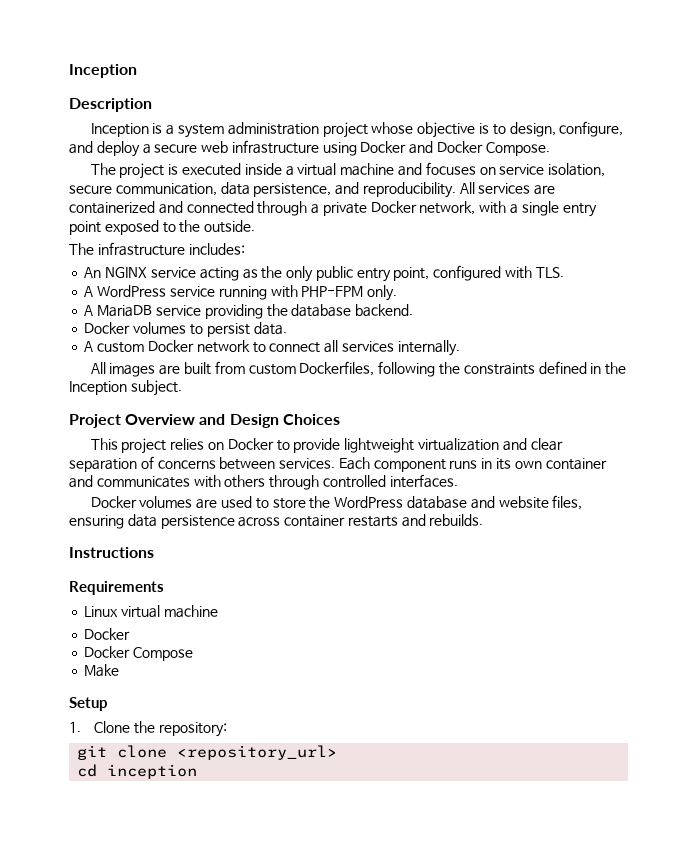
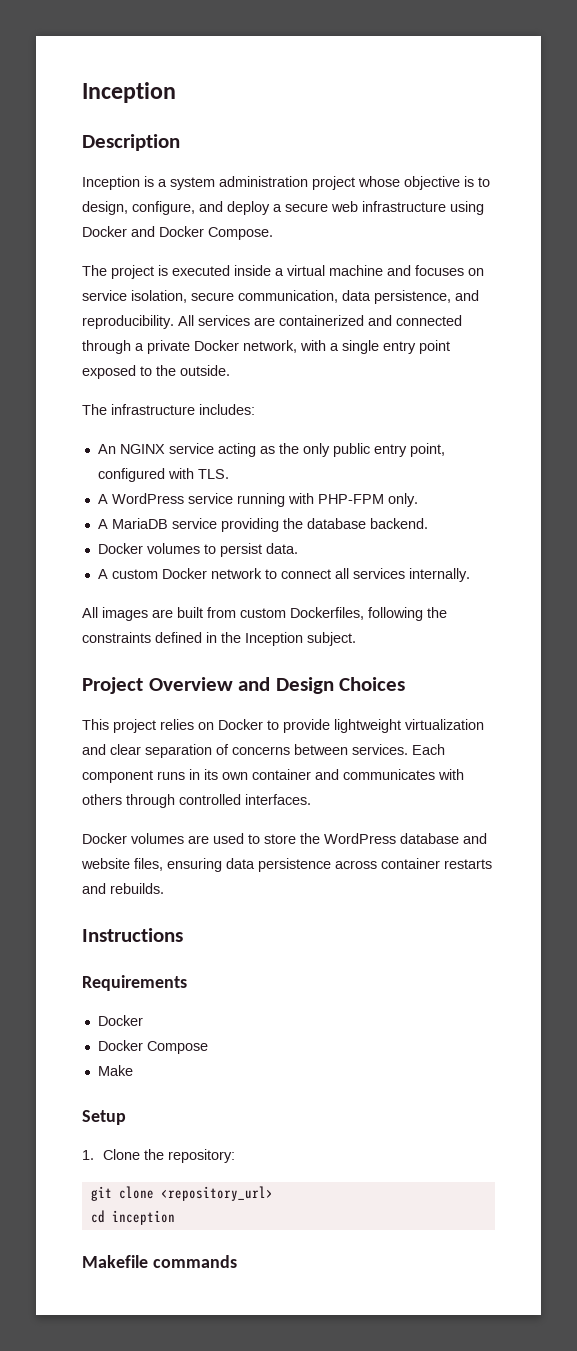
- Linux virtual machine
+ Makefile commands

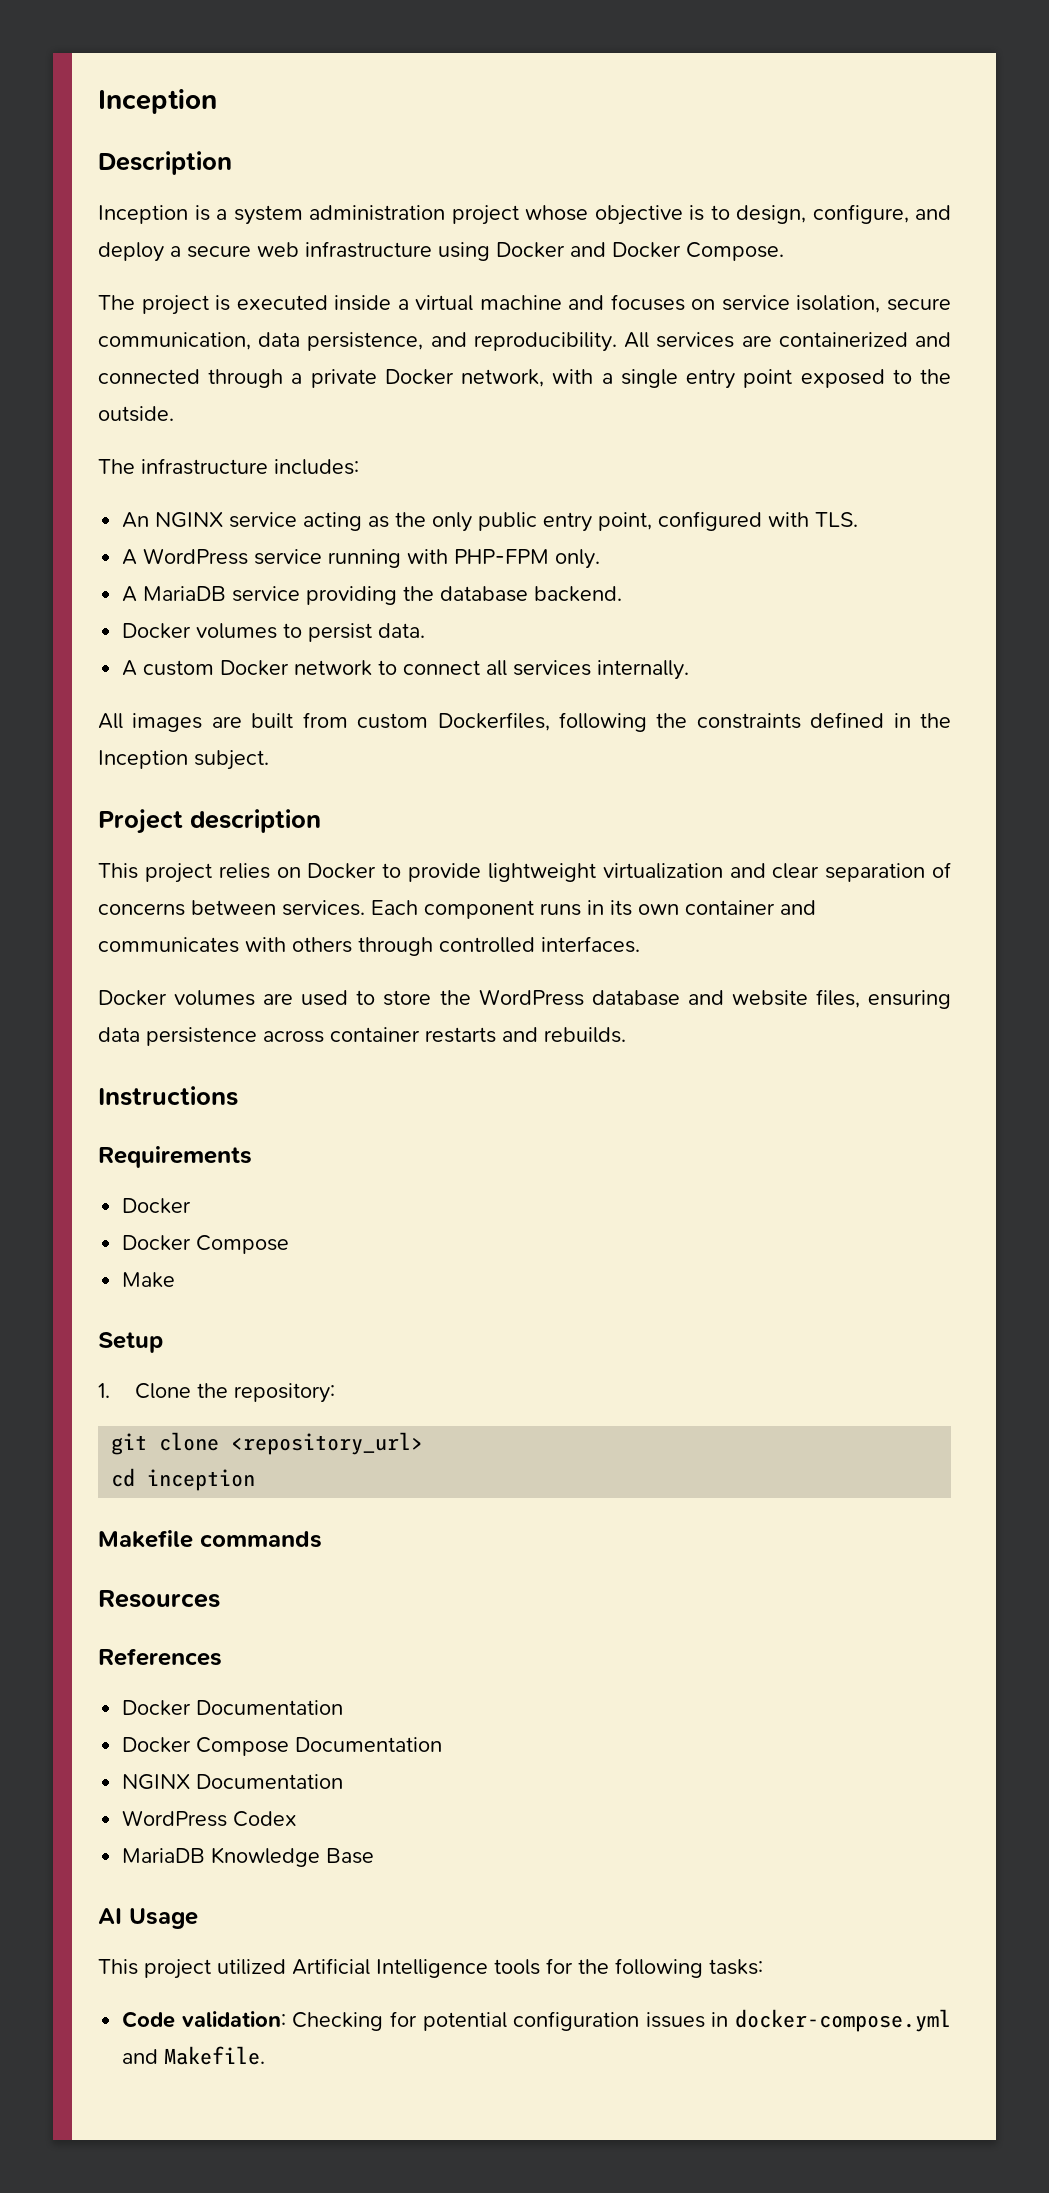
- Project Overview and Design Choices
+ Project description
+ Resources
+ References
+ Docker Documentation
+ Docker Compose Documentation
+ NGINX Documentation
+ WordPress Codex
+ MariaDB Knowledge Base
+ AI Usage
+ This project utilized Artificial Intelligence tools for the following tasks:
+ Code validation: Checking for potential configuration issues in docker-compose.yml and Makefile.

